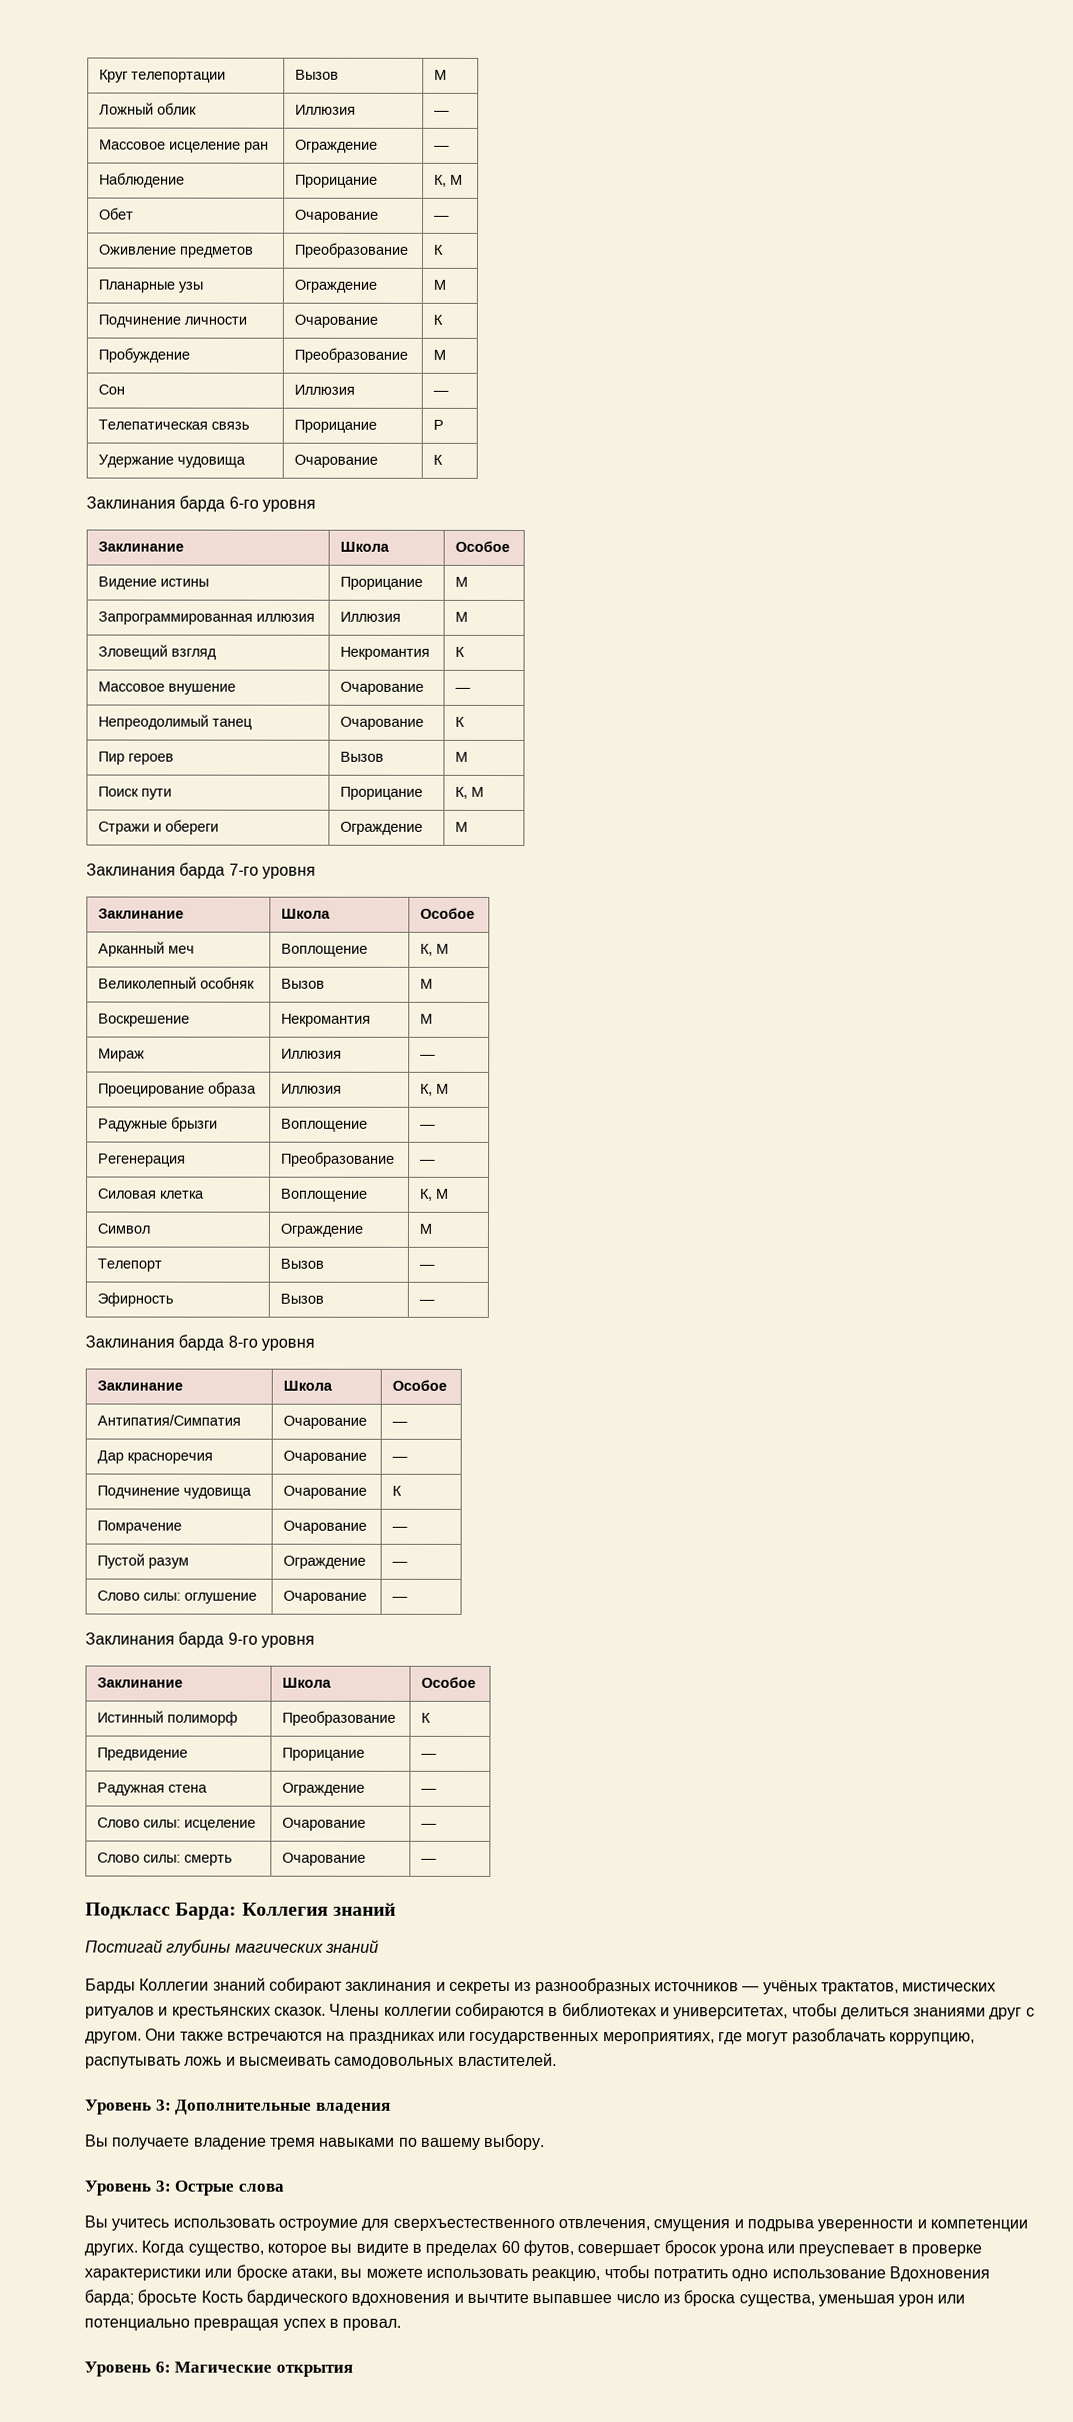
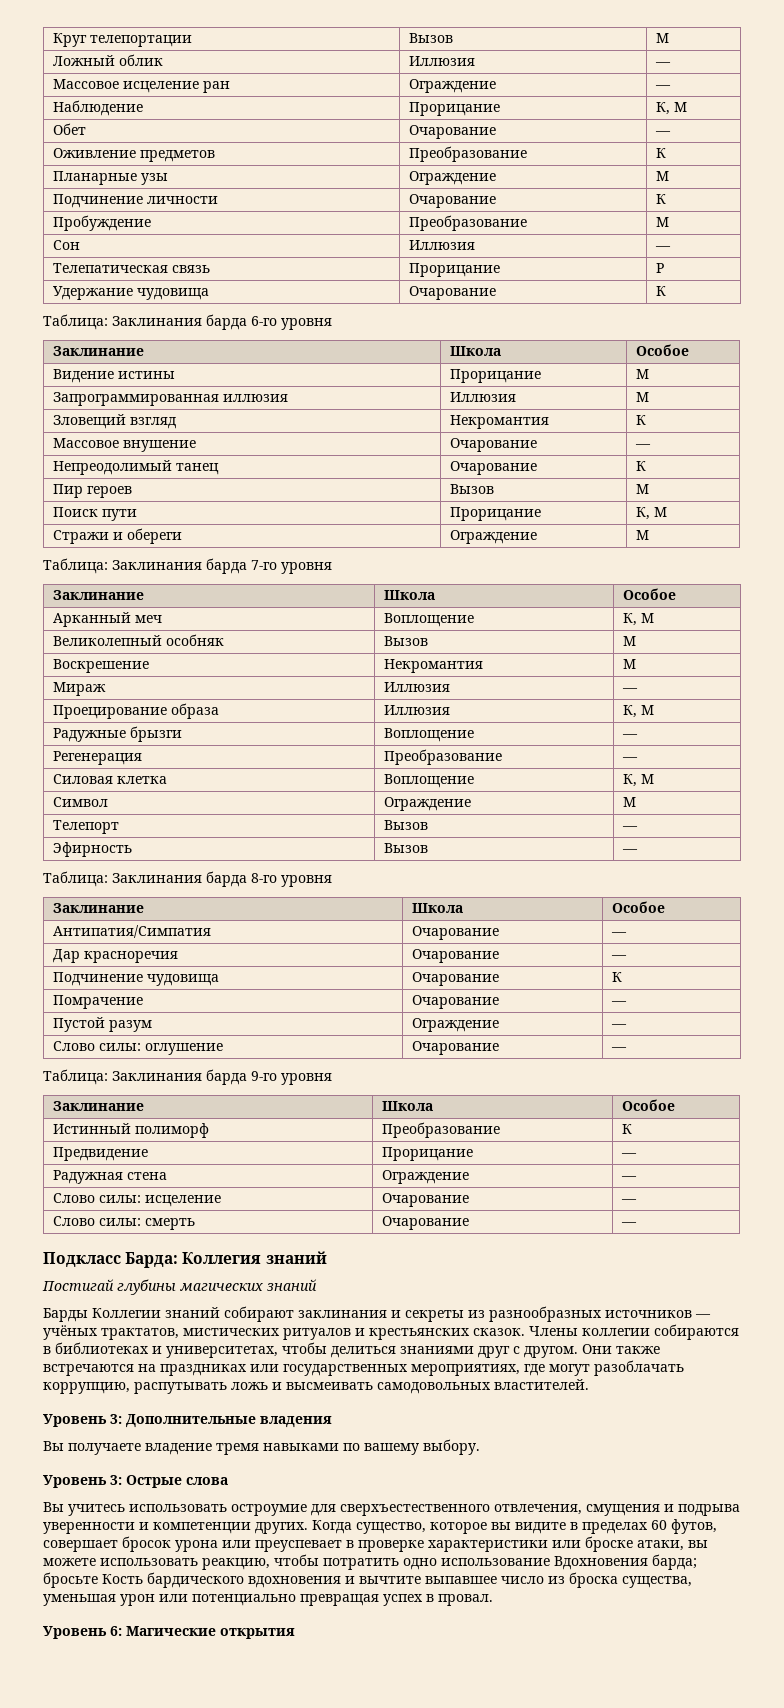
- Заклинания барда 6-го уровня
+ Таблица: Заклинания барда 6-го уровня
- Заклинания барда 7-го уровня
+ Таблица: Заклинания барда 7-го уровня
- Заклинания барда 8-го уровня
+ Таблица: Заклинания барда 8-го уровня
- Заклинания барда 9-го уровня
+ Таблица: Заклинания барда 9-го уровня

